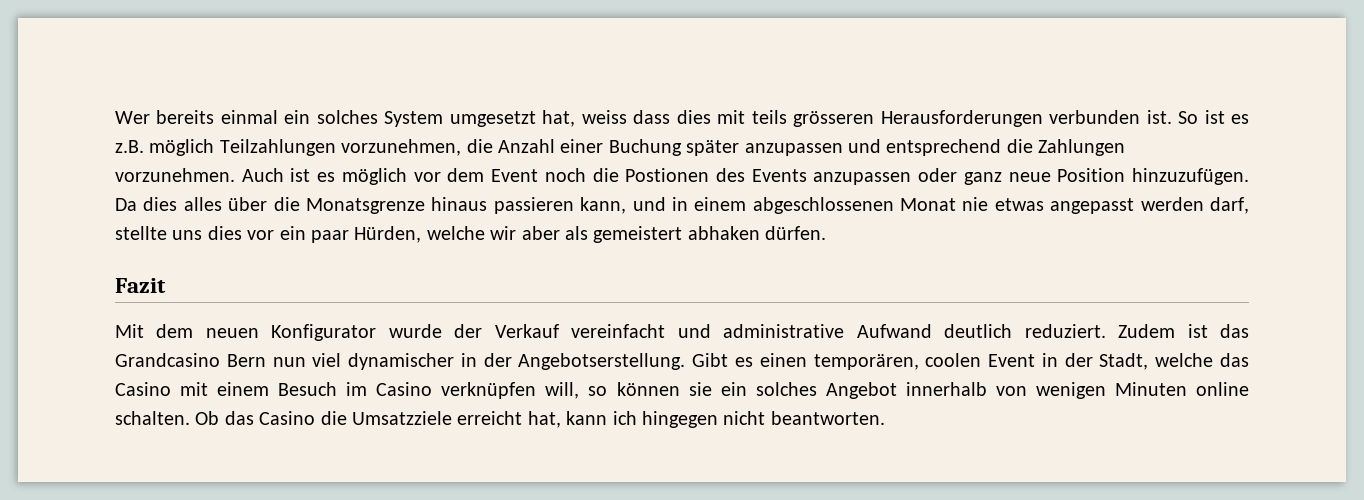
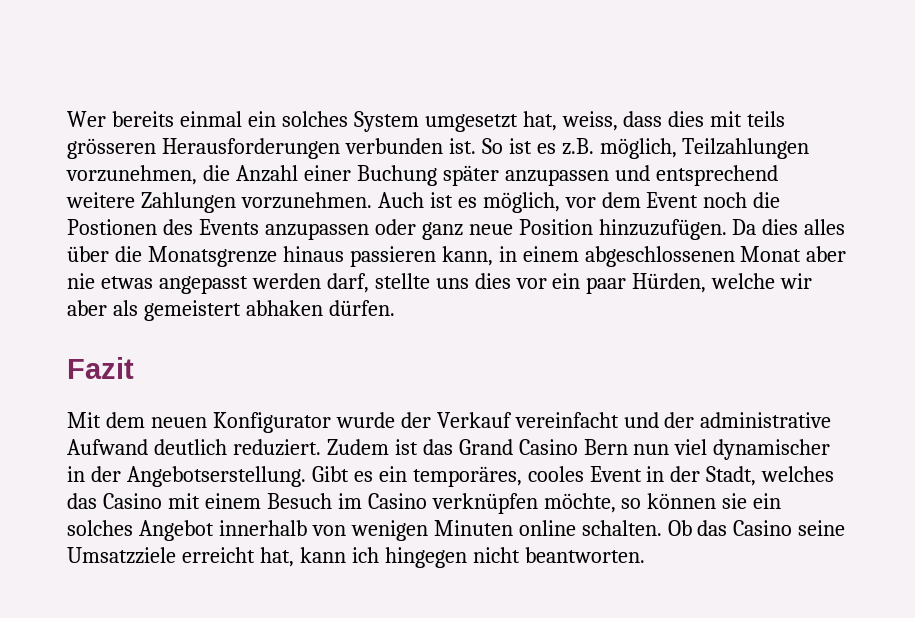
- Wer bereits einmal ein solches System umgesetzt hat, weiss dass dies mit teils grösseren Herausforderungen verbunden ist.
+ Wer bereits einmal ein solches System umgesetzt hat, weiss, dass dies mit teils grösseren Herausforderungen verbunden ist.
- So ist es z.B. möglich Teilzahlungen vorzunehmen, die Anzahl einer Buchung später anzupassen und entsprechend die Zahlungen vorzunehmen.
+ So ist es z.B. möglich, Teilzahlungen vorzunehmen, die Anzahl einer Buchung später anzupassen und entsprechend weitere Zahlungen vorzunehmen.
- Auch ist es möglich vor dem Event noch die Postionen des Events anzupassen oder ganz neue Position hinzuzufügen.
+ Auch ist es möglich, vor dem Event noch die Postionen des Events anzupassen oder ganz neue Position hinzuzufügen.
- Da dies alles über die Monatsgrenze hinaus passieren kann, und in einem abgeschlossenen Monat nie etwas angepasst werden darf, stellte uns dies vor ein paar Hürden, welche wir aber als gemeistert abhaken dürfen.
+ Da dies alles über die Monatsgrenze hinaus passieren kann, in einem abgeschlossenen Monat aber nie etwas angepasst werden darf, stellte uns dies vor ein paar Hürden, welche wir aber als gemeistert abhaken dürfen.
- Mit dem neuen Konfigurator wurde der Verkauf vereinfacht und administrative Aufwand deutlich reduziert.
+ Mit dem neuen Konfigurator wurde der Verkauf vereinfacht und der administrative Aufwand deutlich reduziert.
- Zudem ist das Grandcasino Bern nun viel dynamischer in der Angebotserstellung.
+ Zudem ist das Grand Casino Bern nun viel dynamischer in der Angebotserstellung.
- Gibt es einen temporären, coolen Event in der Stadt, welche das Casino mit einem Besuch im Casino verknüpfen will, so können sie ein solches Angebot innerhalb von wenigen Minuten online schalten.
+ Gibt es ein temporäres, cooles Event in der Stadt, welches das Casino mit einem Besuch im Casino verknüpfen möchte, so können sie ein solches Angebot innerhalb von wenigen Minuten online schalten.
- Ob das Casino die Umsatzziele erreicht hat, kann ich hingegen nicht beantworten.
+ Ob das Casino seine Umsatzziele erreicht hat, kann ich hingegen nicht beantworten.

